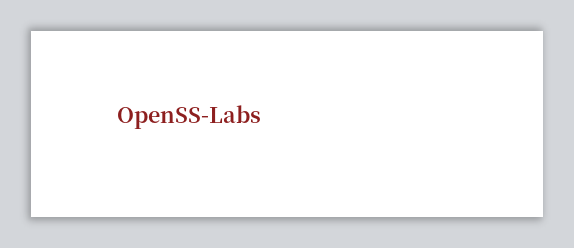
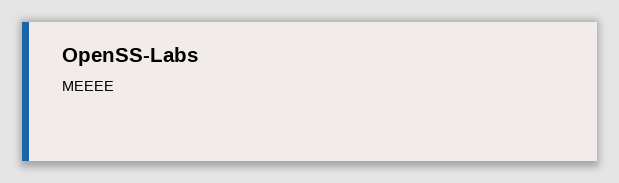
+ MEEEE

